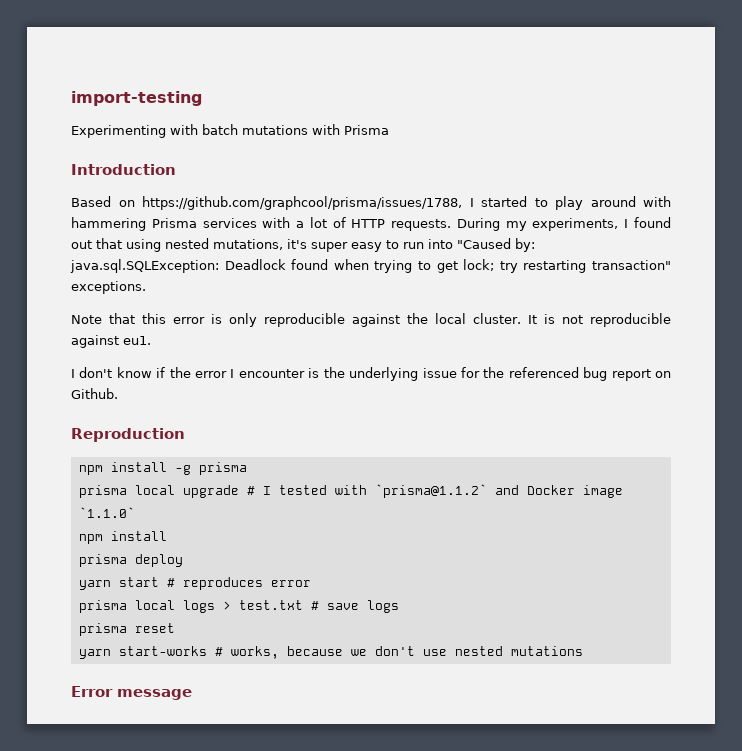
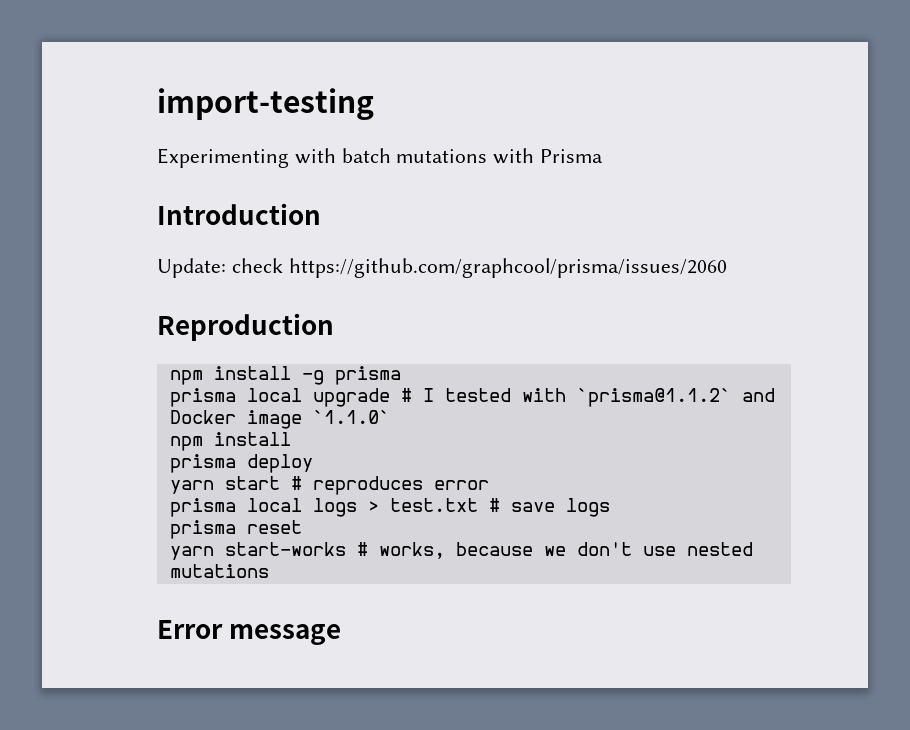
- Based on https://github.com/graphcool/prisma/issues/1788, I started to play around with hammering Prisma services with a lot of HTTP requests. During my experiments, I found out that using nested mutations, it's super easy to run into "Caused by: java.sql.SQLException: Deadlock found when trying to get lock; try restarting transaction" exceptions.
- Note that this error is only reproducible against the local cluster. It is not reproducible against eu1.
- I don't know if the error I encounter is the underlying issue for the referenced bug report on Github.
+ Update: check https://github.com/graphcool/prisma/issues/2060

